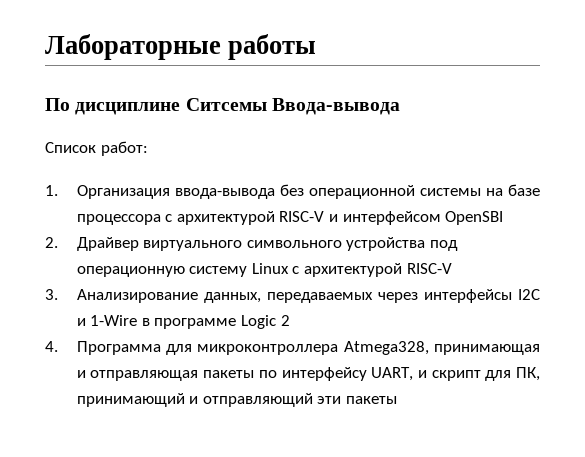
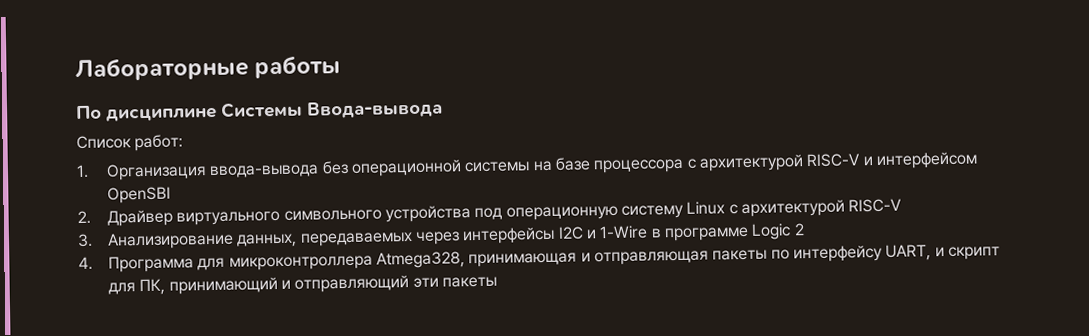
- По дисциплине Ситсемы Ввода-вывода
+ По дисциплине Системы Ввода-вывода

